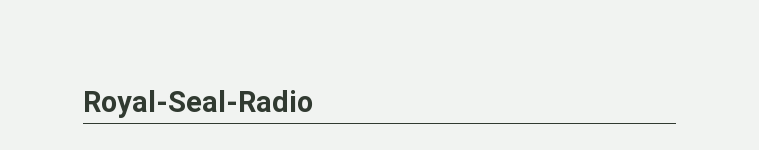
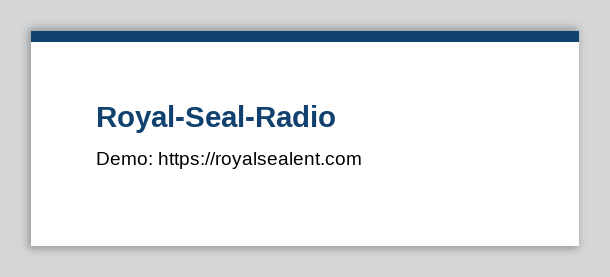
+ Demo: https://royalsealent.com

